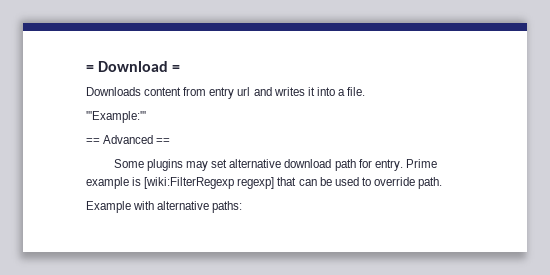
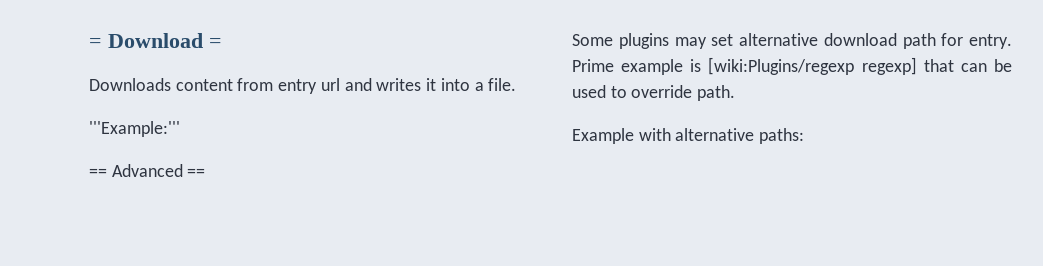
- Prime example is [wiki:FilterRegexp regexp] that can be used to override path.
+ Prime example is [wiki:Plugins/regexp regexp] that can be used to override path.

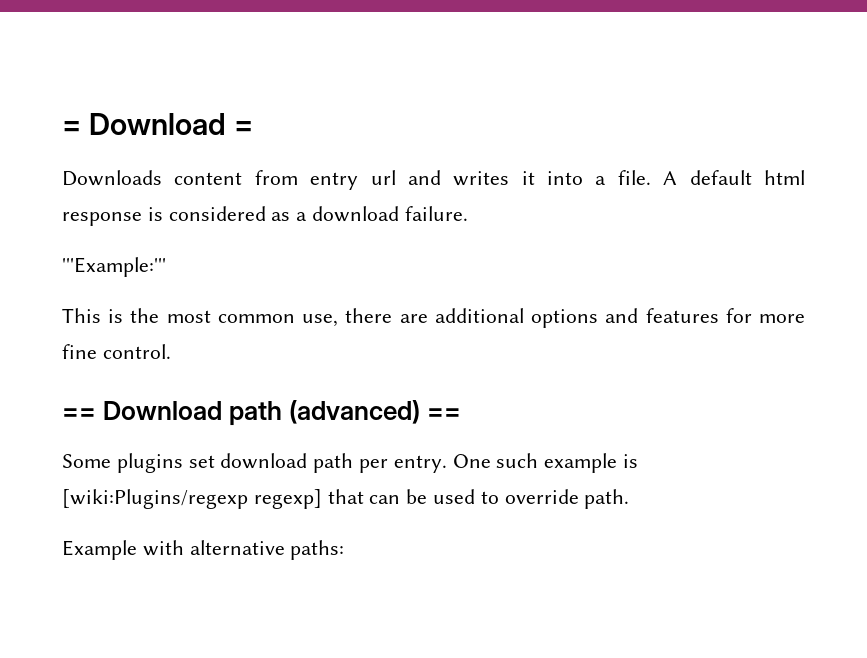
- Downloads content from entry url and writes it into a file.
+ Downloads content from entry url and writes it into a file. A default html response is considered as a download failure.
  '''Example:'''
- == Advanced ==
- Some plugins may set alternative download path for entry. Prime example is [wiki:Plugins/regexp regexp] that can be used to override path.
+ This is the most common use, there are additional options and features for more fine control.
+ == Download path (advanced) ==
+ Some plugins set download path per entry. One such example is [wiki:Plugins/regexp regexp] that can be used to override path.

